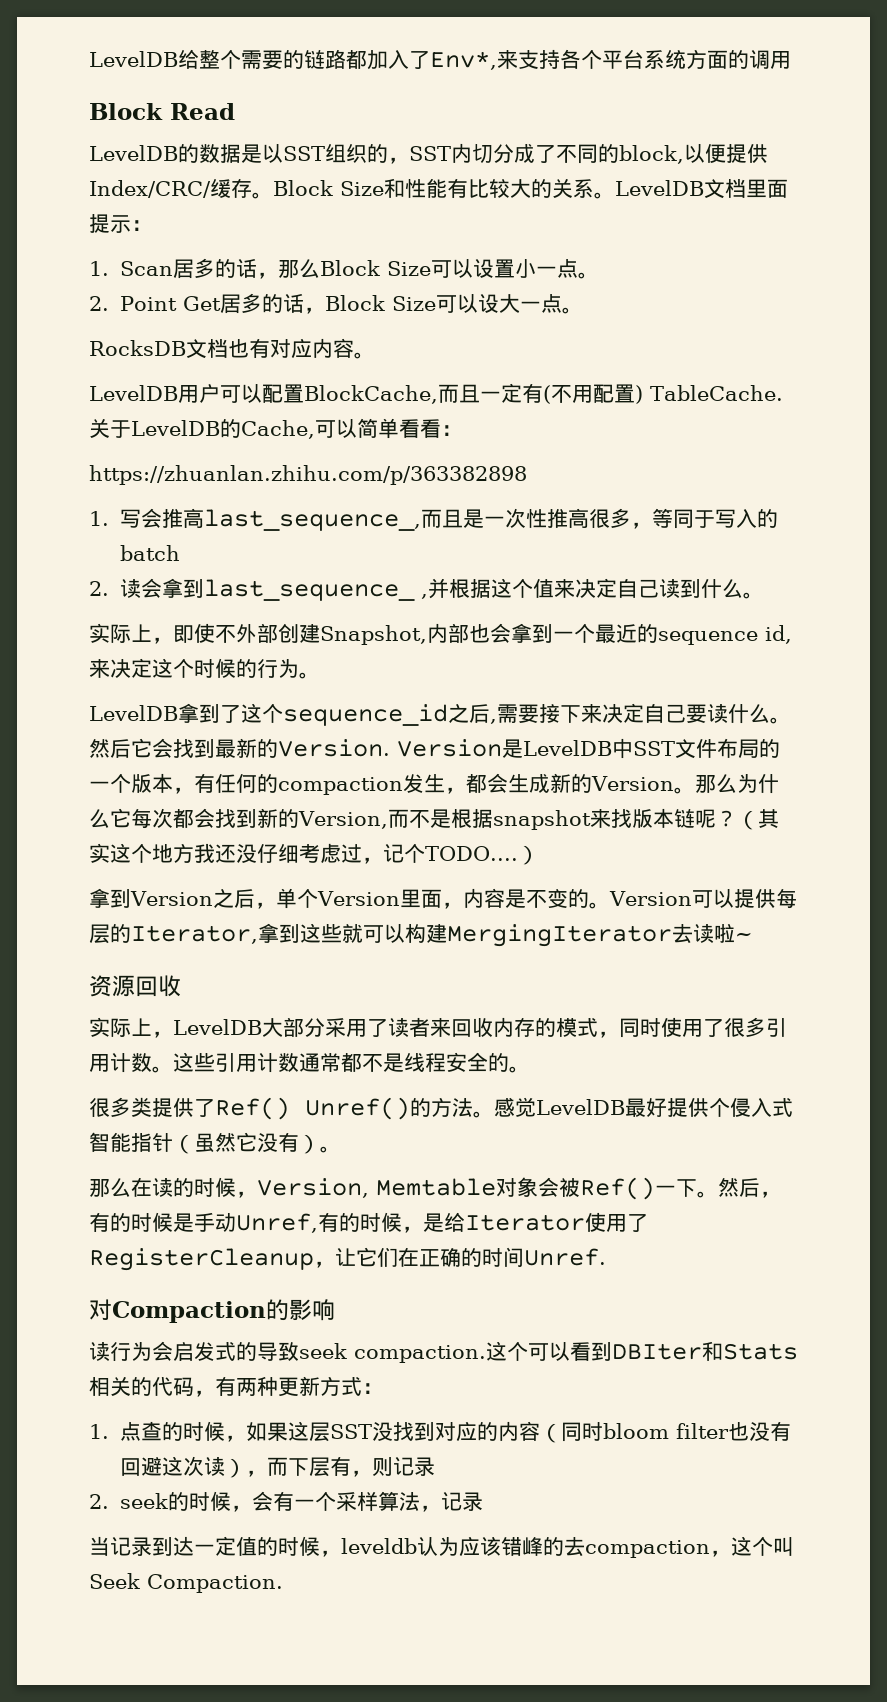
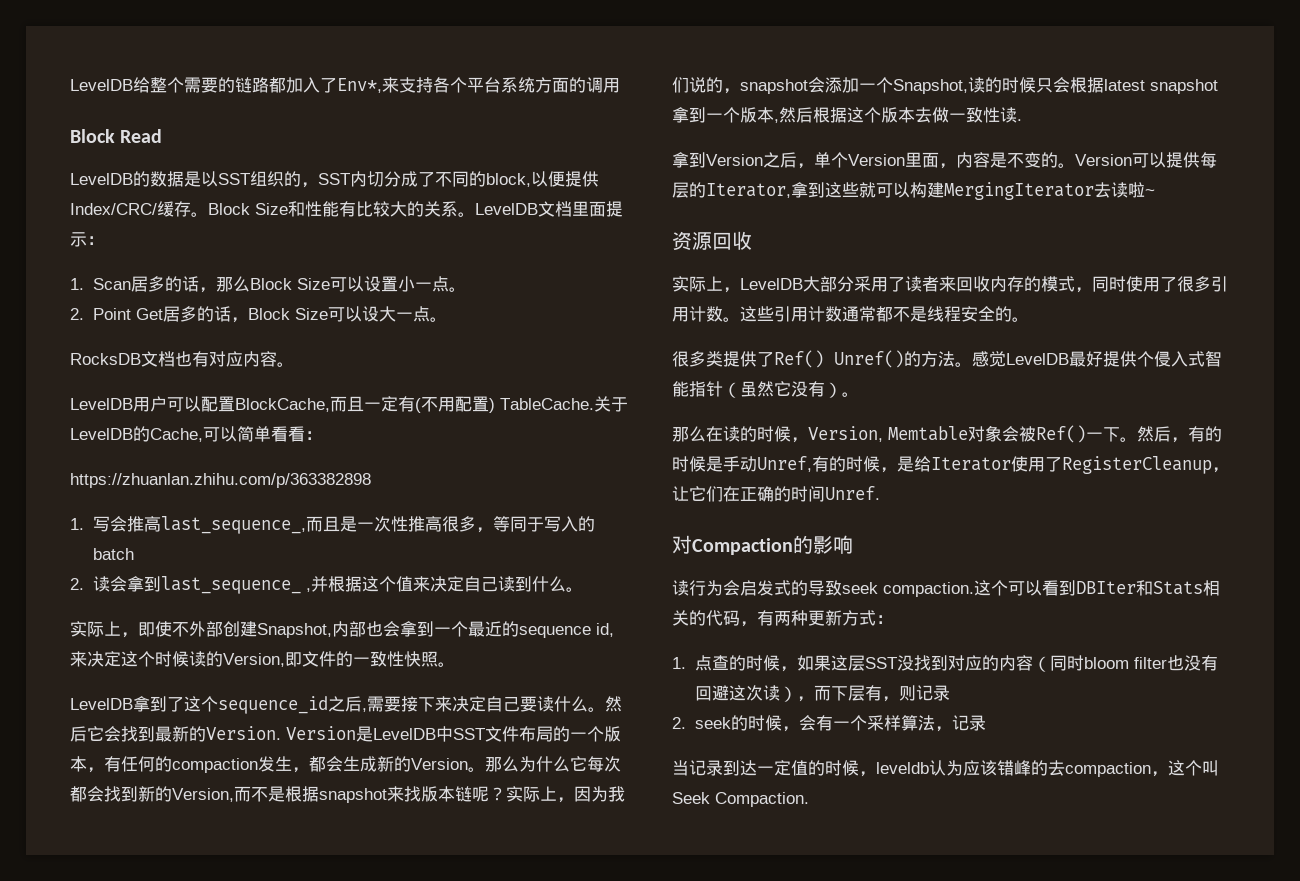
- 实际上，即使不外部创建Snapshot,内部也会拿到一个最近的sequence id,来决定这个时候的行为。
+ 实际上，即使不外部创建Snapshot,内部也会拿到一个最近的sequence id,来决定这个时候读的Version,即文件的一致性快照。
- （其实这个地方我还没仔细考虑过，记个TODO....）
+ 实际上，因为我们说的，snapshot会添加一个Snapshot,读的时候只会根据latest snapshot拿到一个版本,然后根据这个版本去做一致性读.

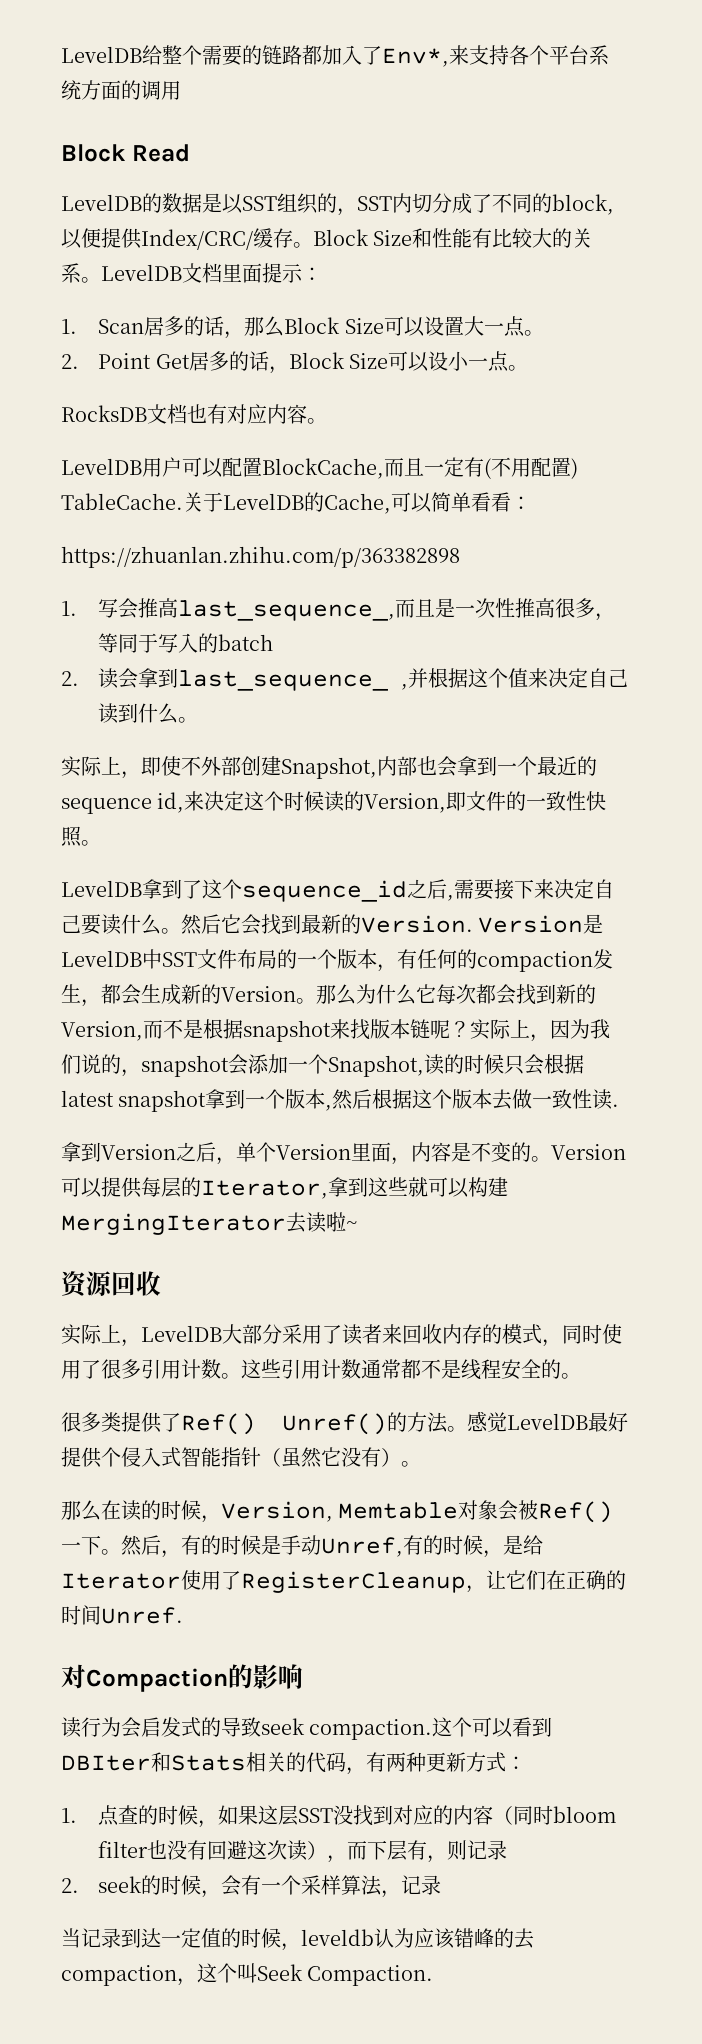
- 1. Scan居多的话，那么Block Size可以设置小一点。
+ 1. Scan居多的话，那么Block Size可以设置大一点。
- 2. Point Get居多的话，Block Size可以设大一点。
+ 2. Point Get居多的话，Block Size可以设小一点。

